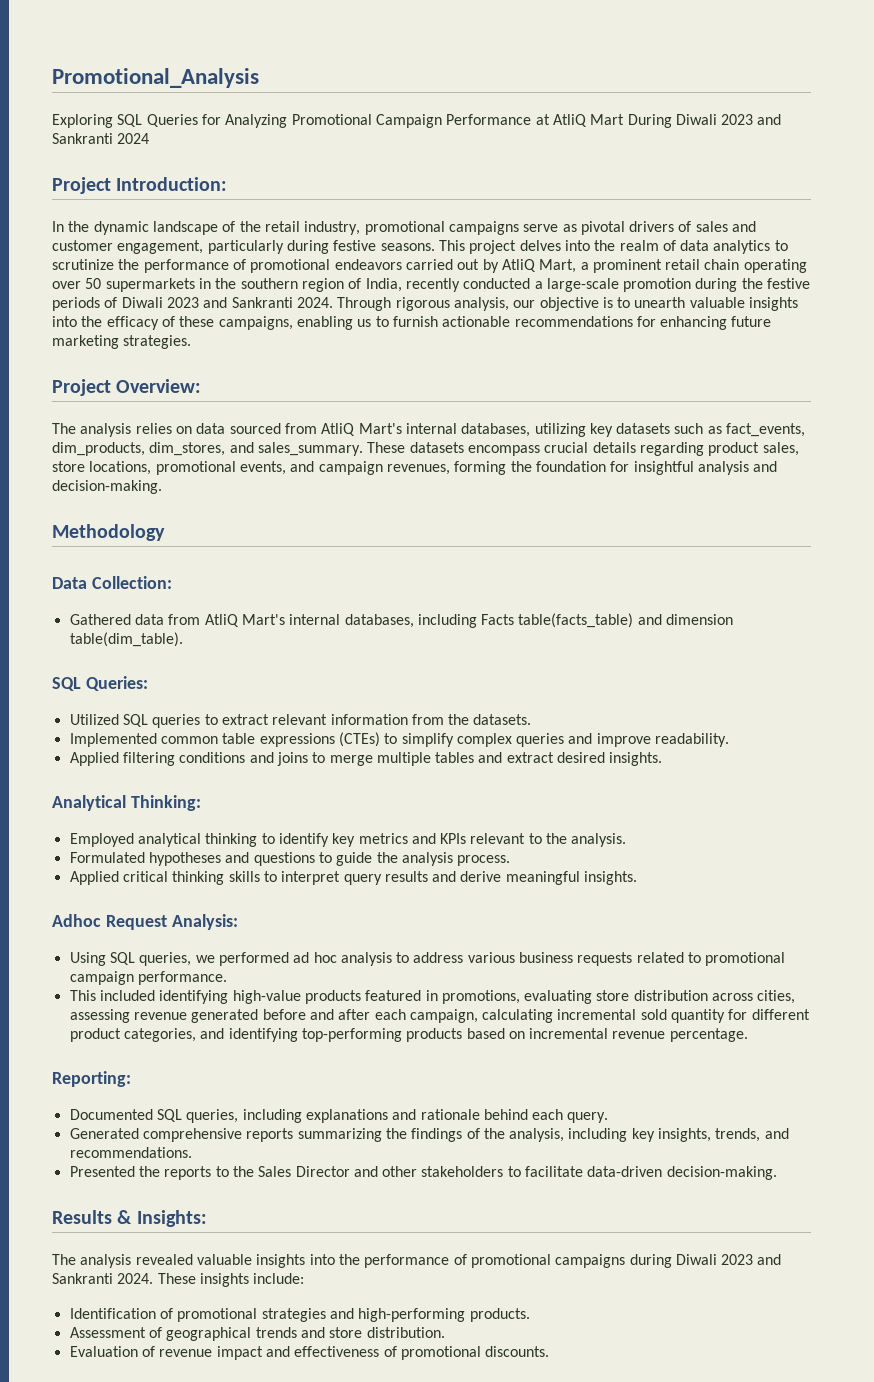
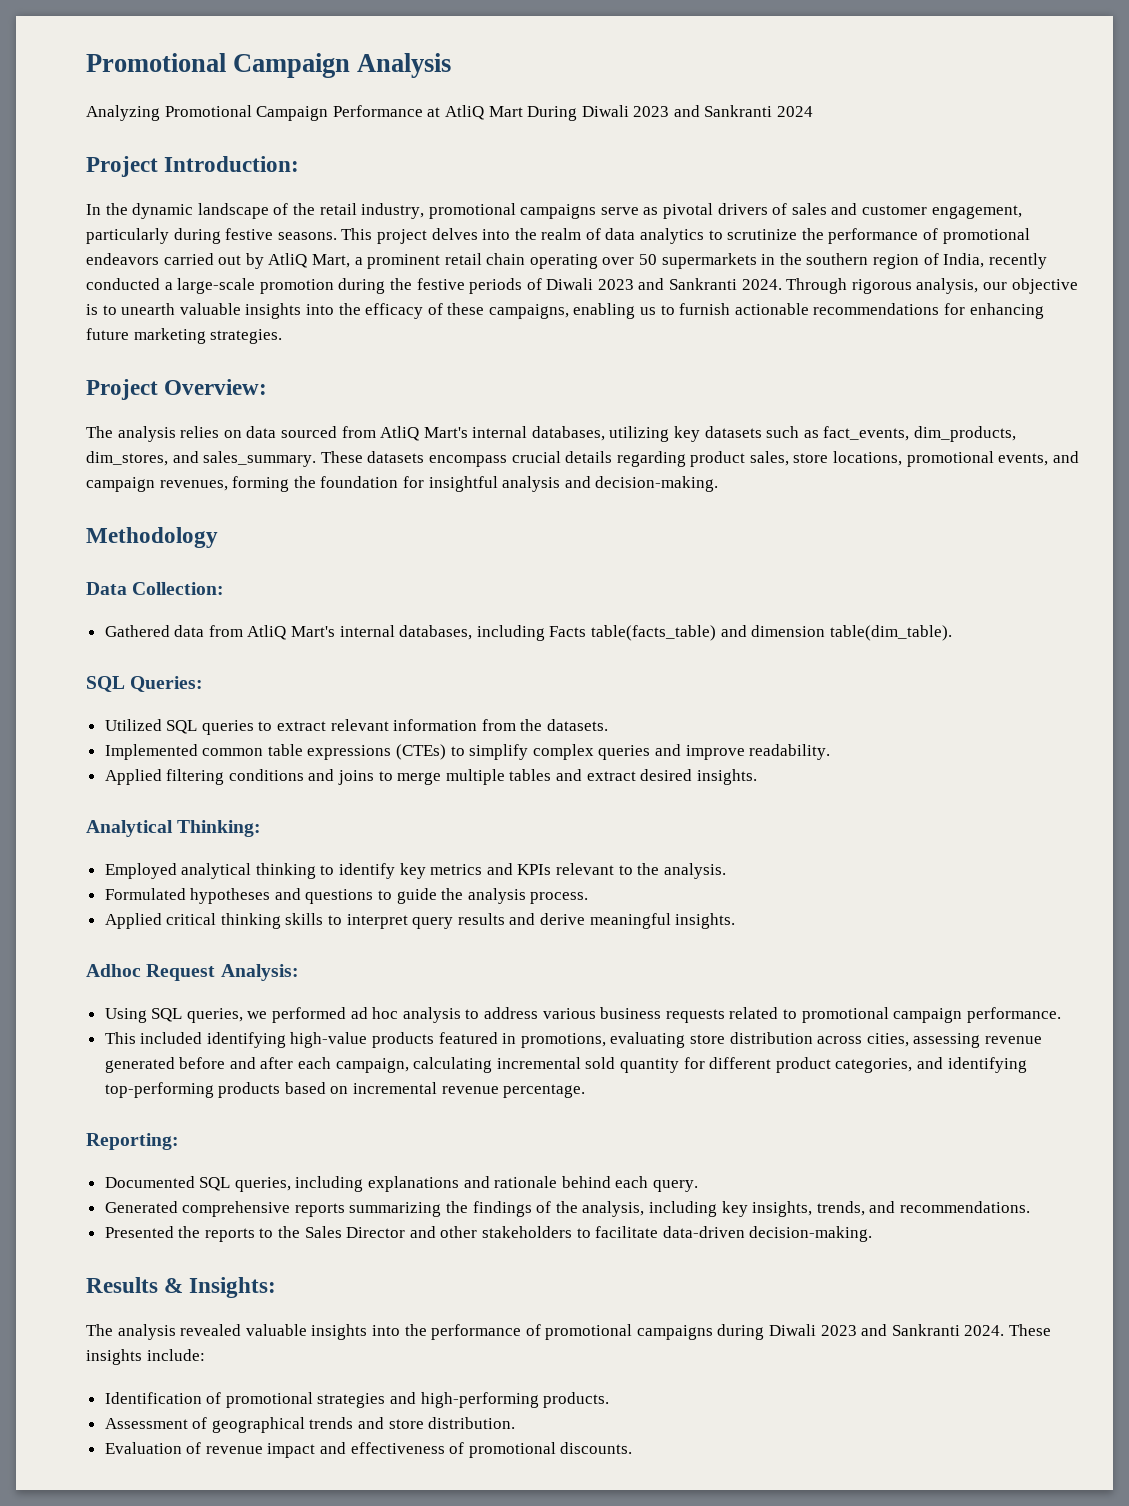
- Promotional_Analysis
- Exploring SQL Queries for Analyzing Promotional Campaign Performance at AtliQ Mart During Diwali 2023 and Sankranti 2024
+ Promotional Campaign Analysis
+ Analyzing Promotional Campaign Performance at AtliQ Mart During Diwali 2023 and Sankranti 2024

